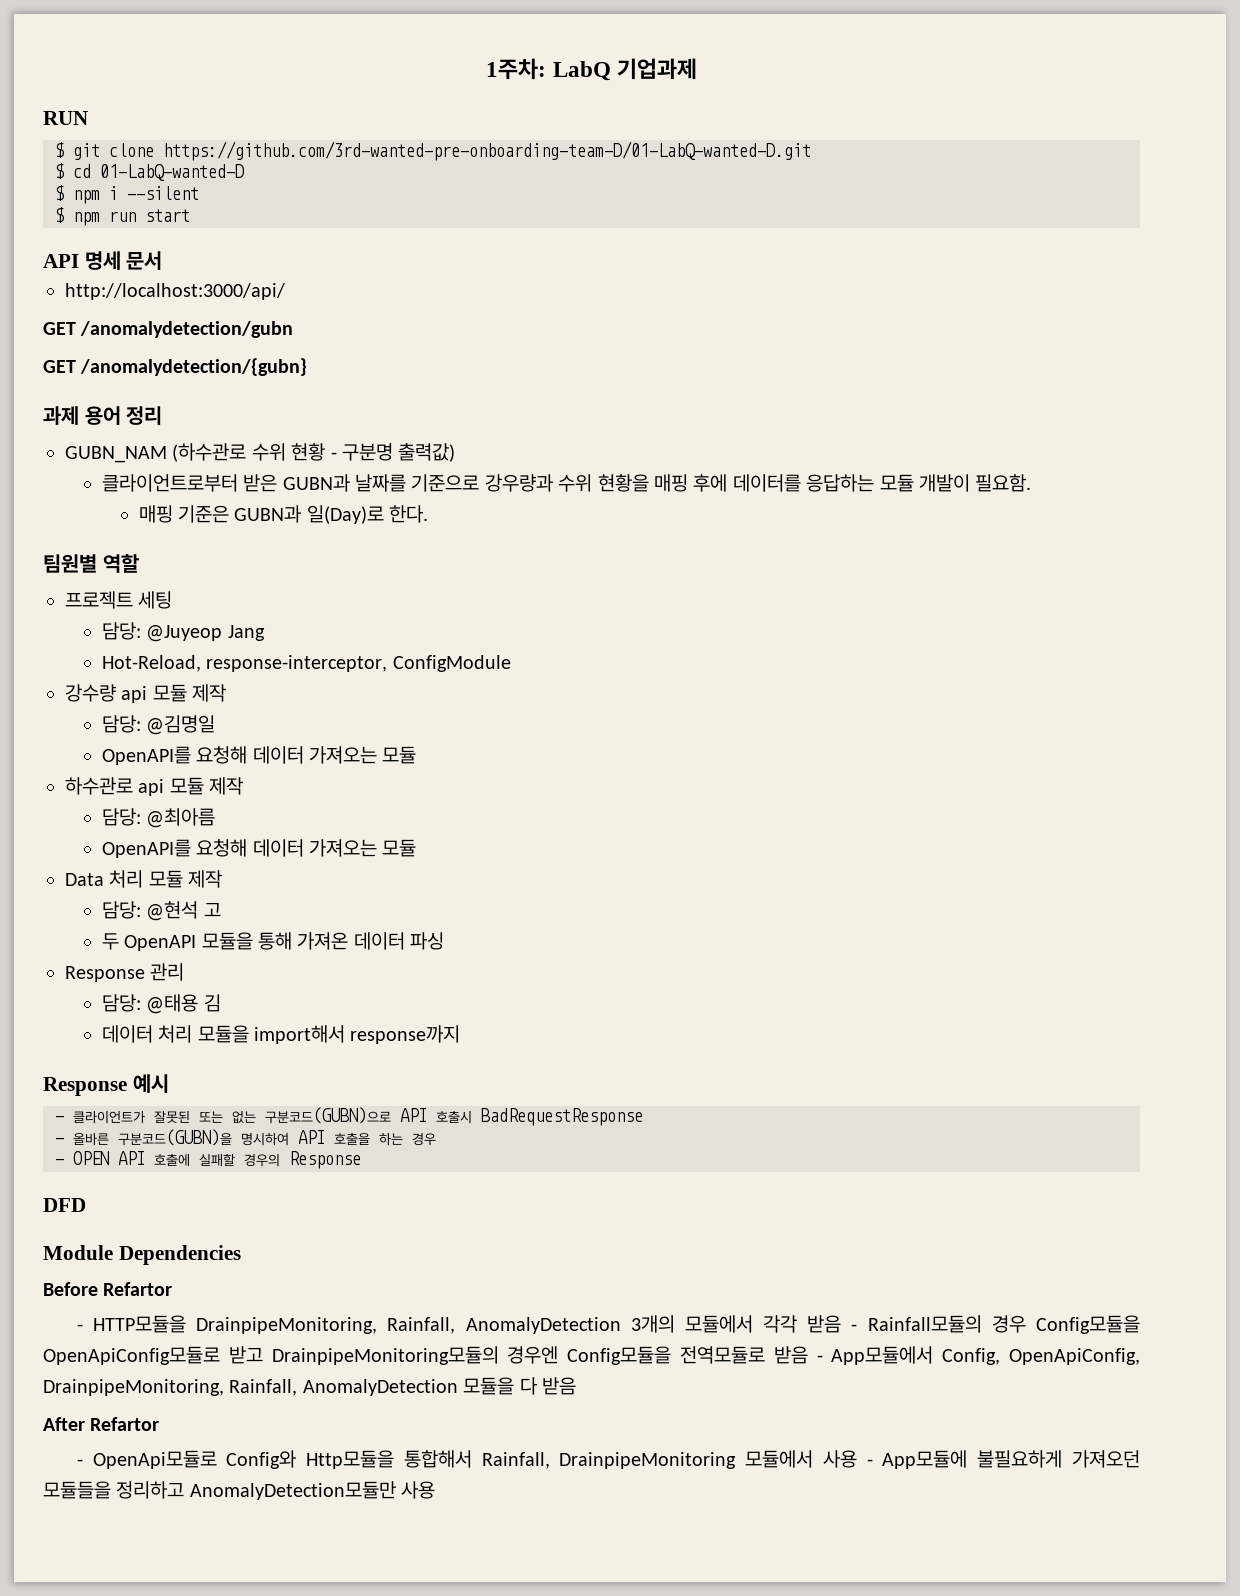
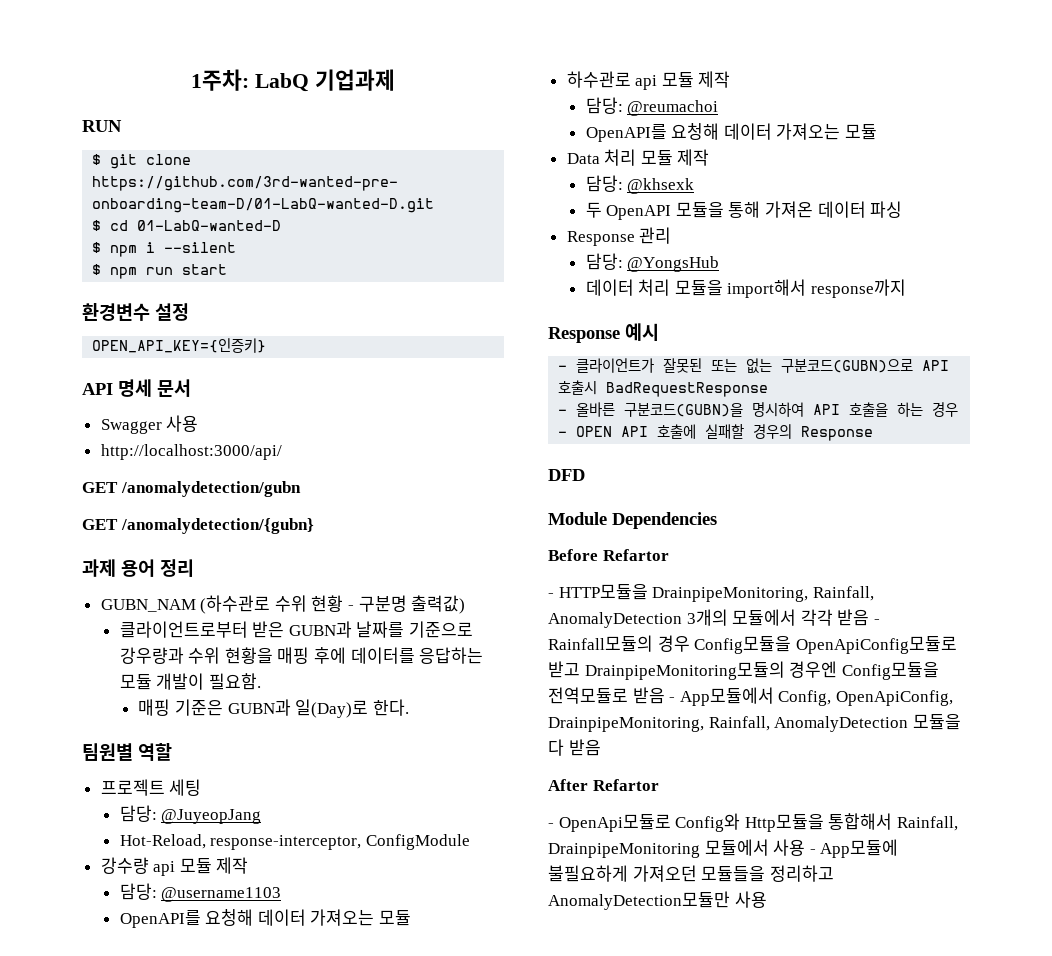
+ 환경변수 설정
+ OPEN_API_KEY={인증키}
+ Swagger 사용
- 담당: @Juyeop Jang
+ 담당: @JuyeopJang
- 담당: @김명일
+ 담당: @username1103
- 담당: @최아름
+ 담당: @reumachoi
- 담당: @현석 고
+ 담당: @khsexk
- 담당: @태용 김
+ 담당: @YongsHub

